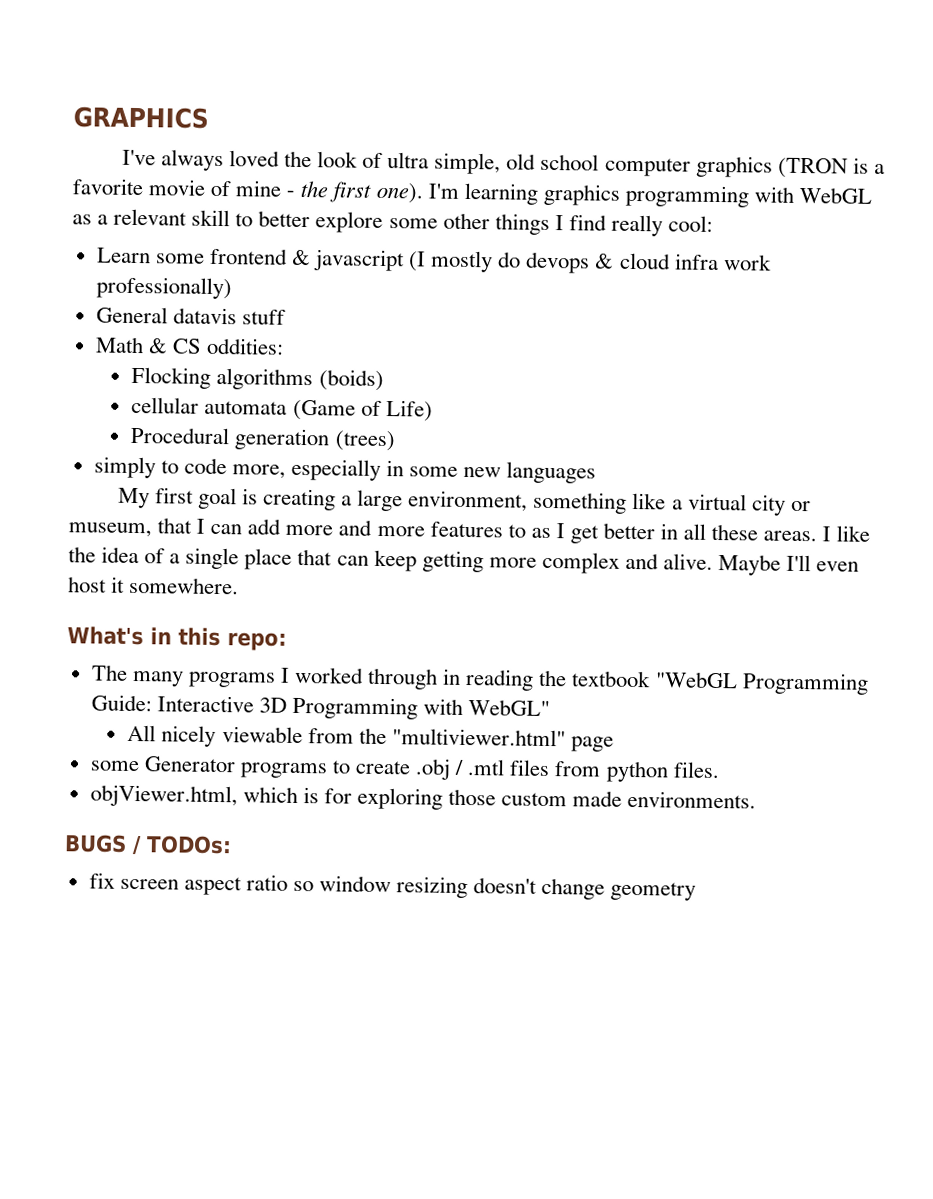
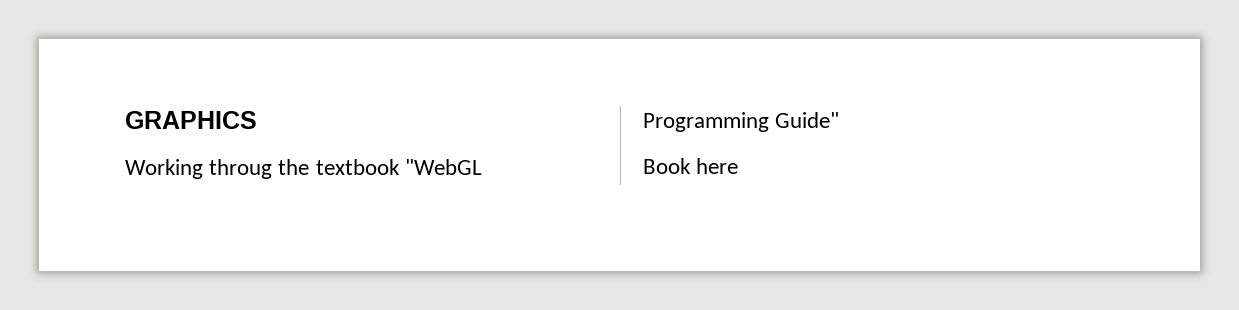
- I've always loved the look of ultra simple, old school computer graphics (TRON is a favorite movie of mine - the first one). I'm learning graphics programming with WebGL as a relevant skill to better explore some other things I find really cool:
- Learn some frontend & javascript (I mostly do devops & cloud infra work professionally)
- General datavis stuff
- Math & CS oddities:
- Flocking algorithms (boids)
- cellular automata (Game of Life)
- Procedural generation (trees)
- simply to code more, especially in some new languages
- My first goal is creating a large environment, something like a virtual city or museum, that I can add more and more features to as I get better in all these areas. I like the idea of a single place that can keep getting more complex and alive. Maybe I'll even host it somewhere.
- What's in this repo:
- The many programs I worked through in reading the textbook "WebGL Programming Guide: Interactive 3D Programming with WebGL"
- All nicely viewable from the "multiviewer.html" page
- some Generator programs to create .obj / .mtl files from python files.
- objViewer.html, which is for exploring those custom made environments.
- BUGS / TODOs:
- fix screen aspect ratio so window resizing doesn't change geometry
+ Working throug the textbook "WebGL Programming Guide"
+ Book here

